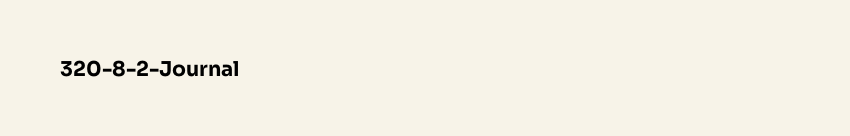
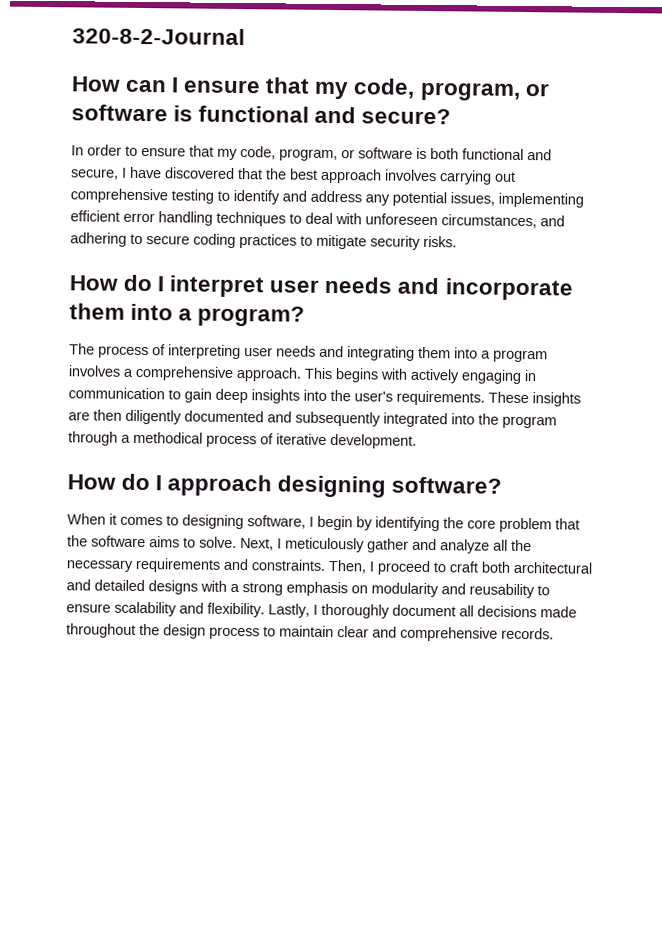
+ How can I ensure that my code, program, or software is functional and secure?
+ In order to ensure that my code, program, or software is both functional and secure, I have discovered that the best approach involves carrying out comprehensive testing to identify and address any potential issues, implementing efficient error handling techniques to deal with unforeseen circumstances, and adhering to secure coding practices to mitigate security risks.
+ How do I interpret user needs and incorporate them into a program?
+ The process of interpreting user needs and integrating them into a program involves a comprehensive approach. This begins with actively engaging in communication to gain deep insights into the user's requirements. These insights are then diligently documented and subsequently integrated into the program through a methodical process of iterative development.
+ How do I approach designing software?
+ When it comes to designing software, I begin by identifying the core problem that the software aims to solve. Next, I meticulously gather and analyze all the necessary requirements and constraints. Then, I proceed to craft both architectural and detailed designs with a strong emphasis on modularity and reusability to ensure scalability and flexibility. Lastly, I thoroughly document all decisions made throughout the design process to maintain clear and comprehensive records.

